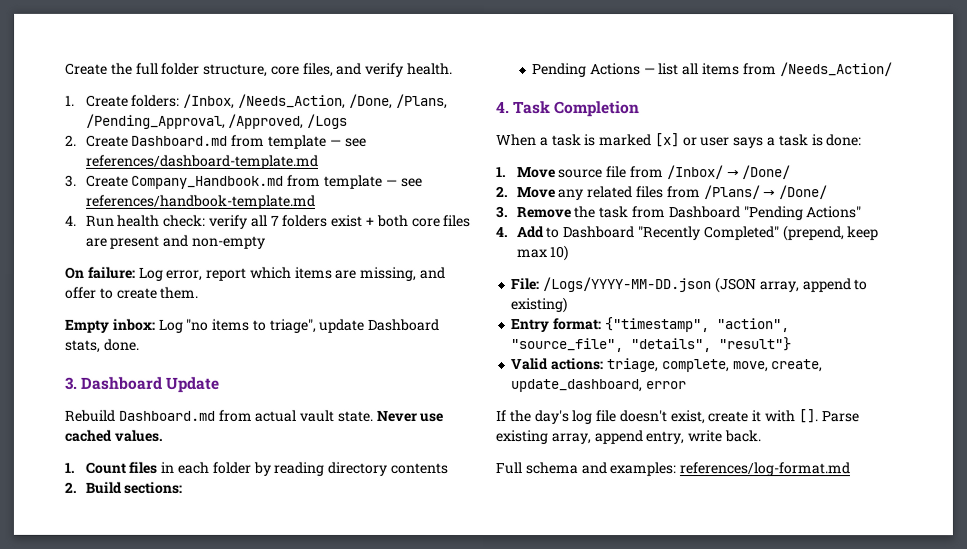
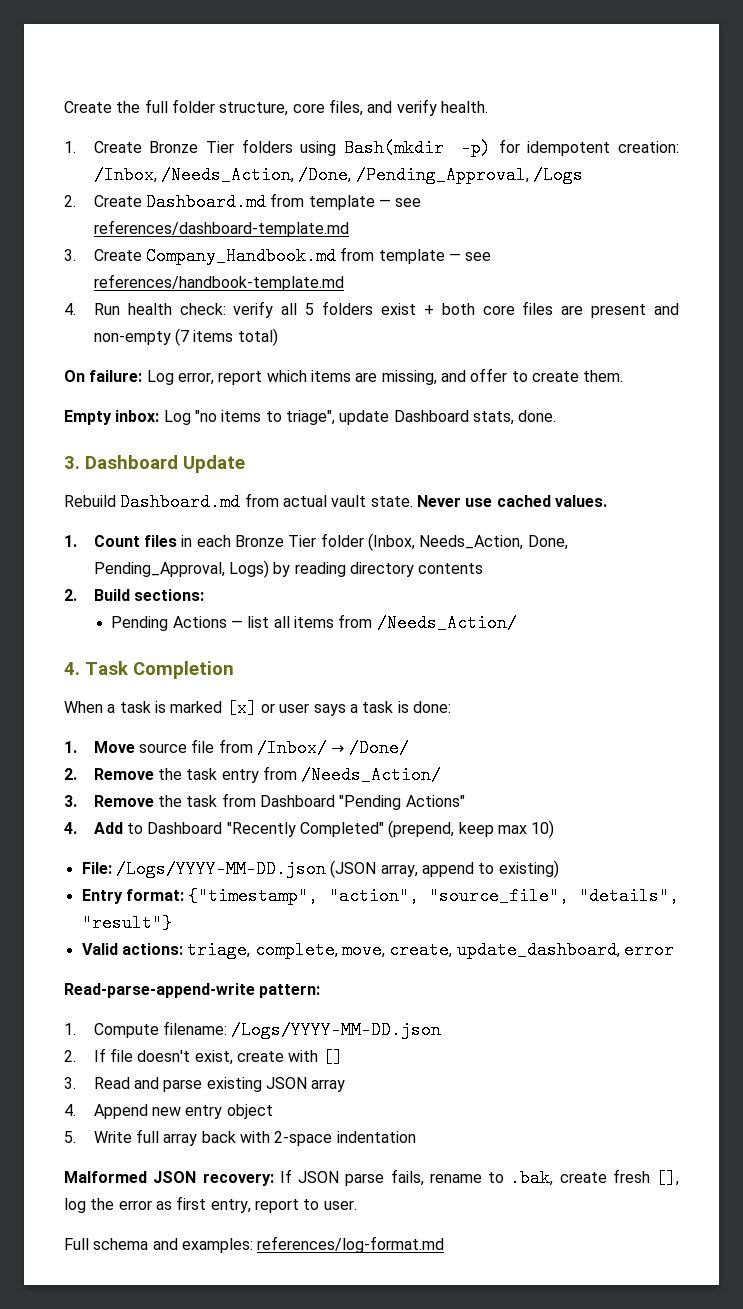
- 1. Create folders: /Inbox, /Needs_Action, /Done, /Plans, /Pending_Approval, /Approved, /Logs
+ 1. Create Bronze Tier folders using Bash(mkdir -p) for idempotent creation: /Inbox, /Needs_Action, /Done, /Pending_Approval, /Logs
- 4. Run health check: verify all 7 folders exist + both core files are present and non-empty
+ 4. Run health check: verify all 5 folders exist + both core files are present and non-empty (7 items total)
- 1. Count files in each folder by reading directory contents
+ 1. Count files in each Bronze Tier folder (Inbox, Needs_Action, Done, Pending_Approval, Logs) by reading directory contents
- 2. Move any related files from /Plans/ → /Done/
+ 2. Remove the task entry from /Needs_Action/
- If the day's log file doesn't exist, create it with []. Parse existing array, append entry, write back.
+ Read-parse-append-write pattern:
+ 1. Compute filename: /Logs/YYYY-MM-DD.json
+ 2. If file doesn't exist, create with []
+ 3. Read and parse existing JSON array
+ 4. Append new entry object
+ 5. Write full array back with 2-space indentation
+ Malformed JSON recovery: If JSON parse fails, rename to .bak, create fresh [], log the error as first entry, report to user.

